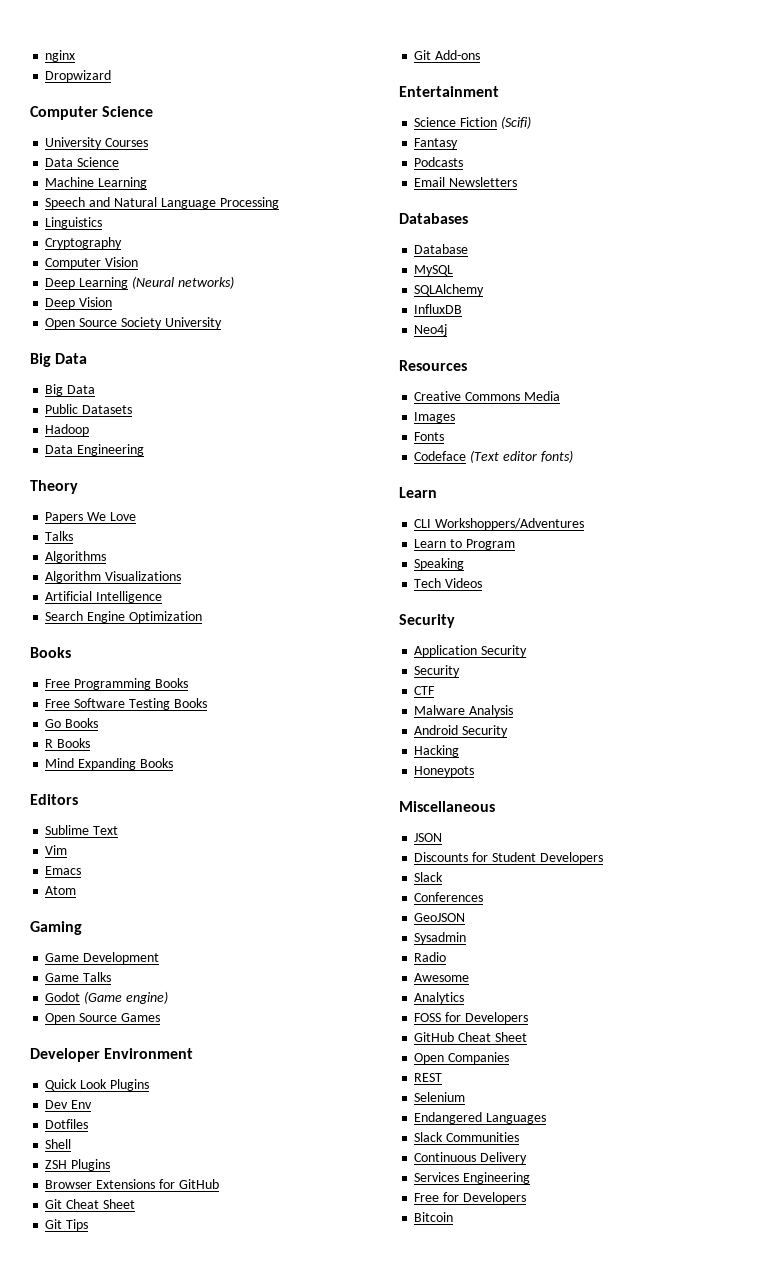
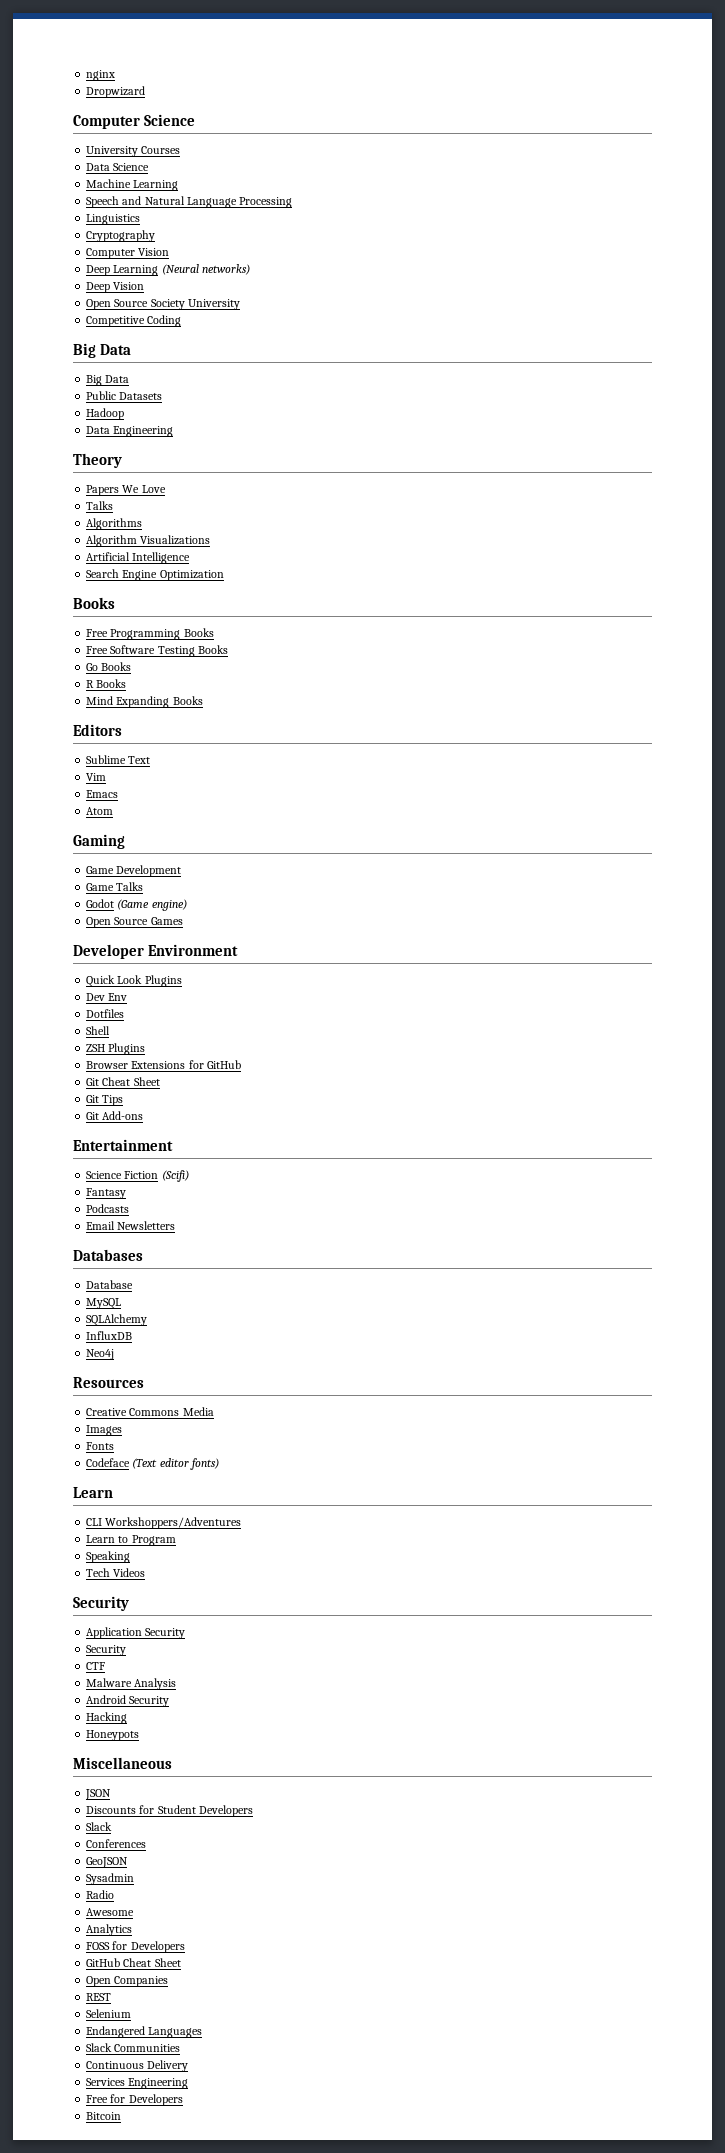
+ Competitive Coding

